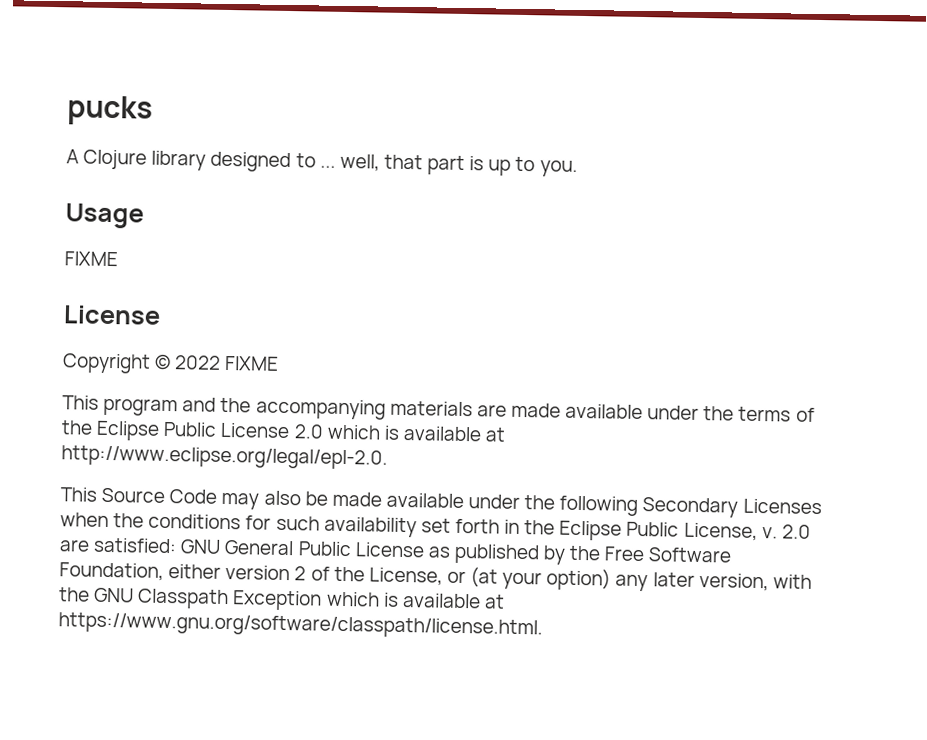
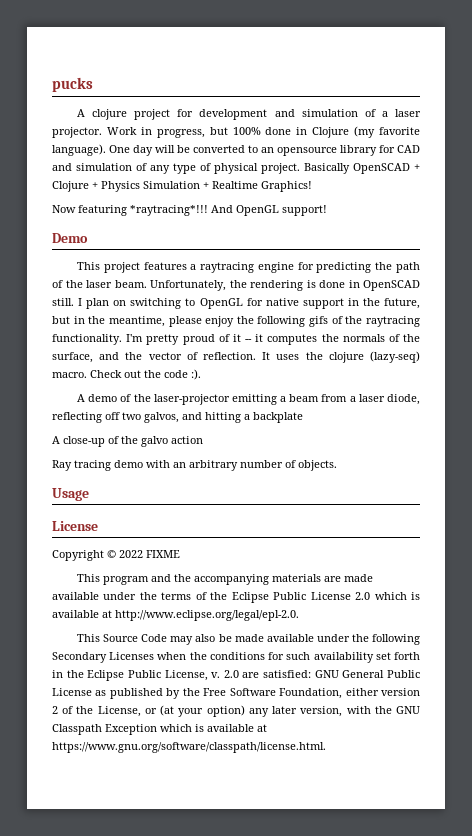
- A Clojure library designed to ... well, that part is up to you.
+ A clojure project for development and simulation of a laser projector. Work in progress, but 100% done in Clojure (my favorite language). One day will be converted to an opensource library for CAD and simulation of any type of physical project. Basically OpenSCAD + Clojure + Physics Simulation + Realtime Graphics!
+ Now featuring *raytracing*!!! And OpenGL support!
+ Demo
+ This project features a raytracing engine for predicting the path of the laser beam. Unfortunately, the rendering is done in OpenSCAD still. I plan on switching to OpenGL for native support in the future, but in the meantime, please enjoy the following gifs of the raytracing functionality. I'm pretty proud of it -- it computes the normals of the surface, and the vector of reflection. It uses the clojure (lazy-seq) macro. Check out the code :).
+ A demo of the laser-projector emitting a beam from a laser diode, reflecting off two galvos, and hitting a backplate
+ A close-up of the galvo action
+ Ray tracing demo with an arbitrary number of objects.
  Usage
- FIXME

